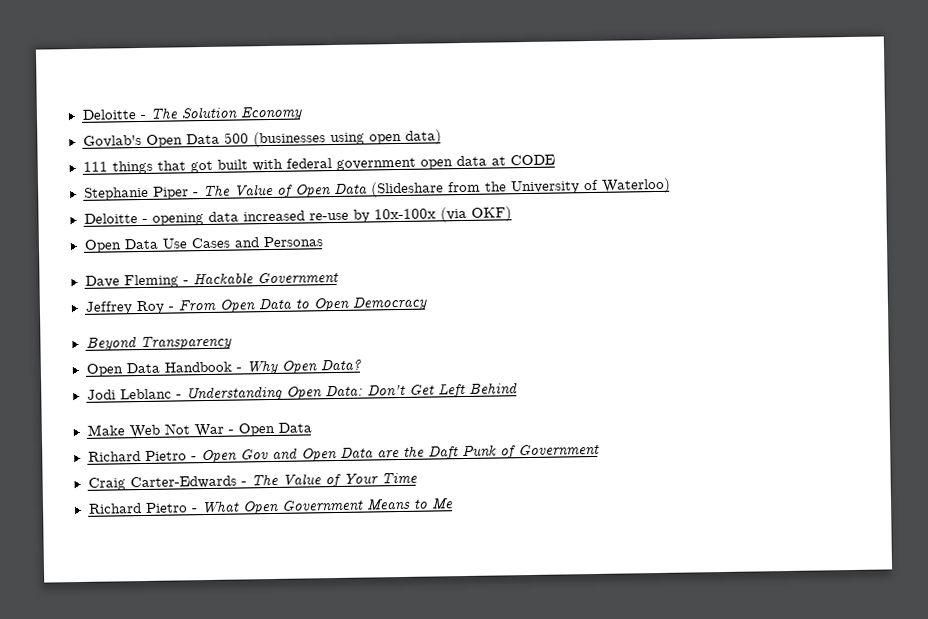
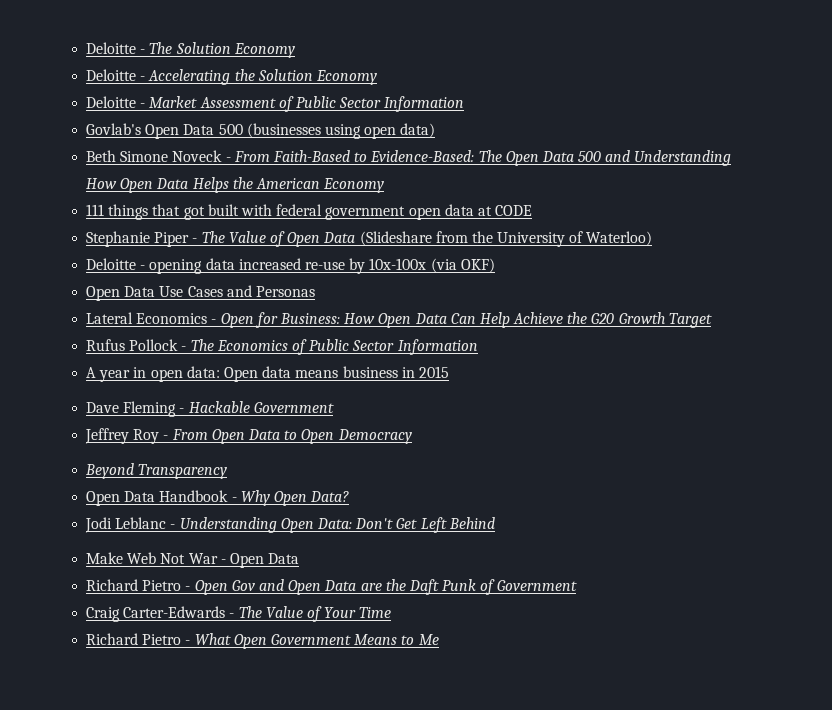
+ Deloitte - Accelerating the Solution Economy
+ Deloitte - Market Assessment of Public Sector Information
+ Beth Simone Noveck - From Faith-Based to Evidence-Based: The Open Data 500 and Understanding How Open Data Helps the American Economy
+ Lateral Economics - Open for Business: How Open Data Can Help Achieve the G20 Growth Target
+ Rufus Pollock - The Economics of Public Sector Information
+ A year in open data: Open data means business in 2015

